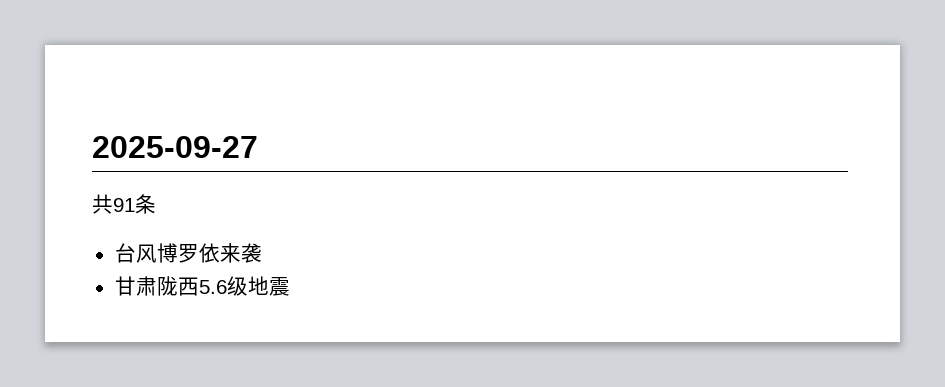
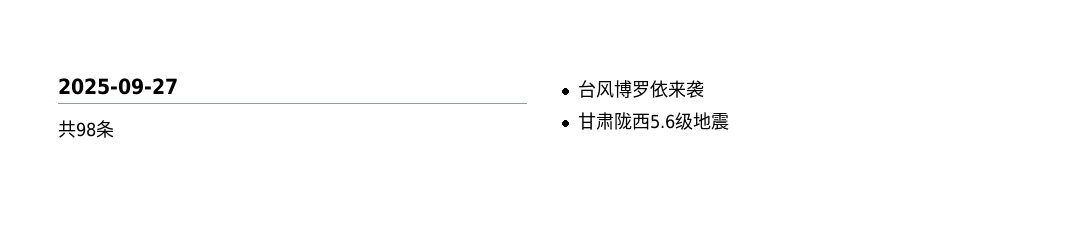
- 共91条
+ 共98条

